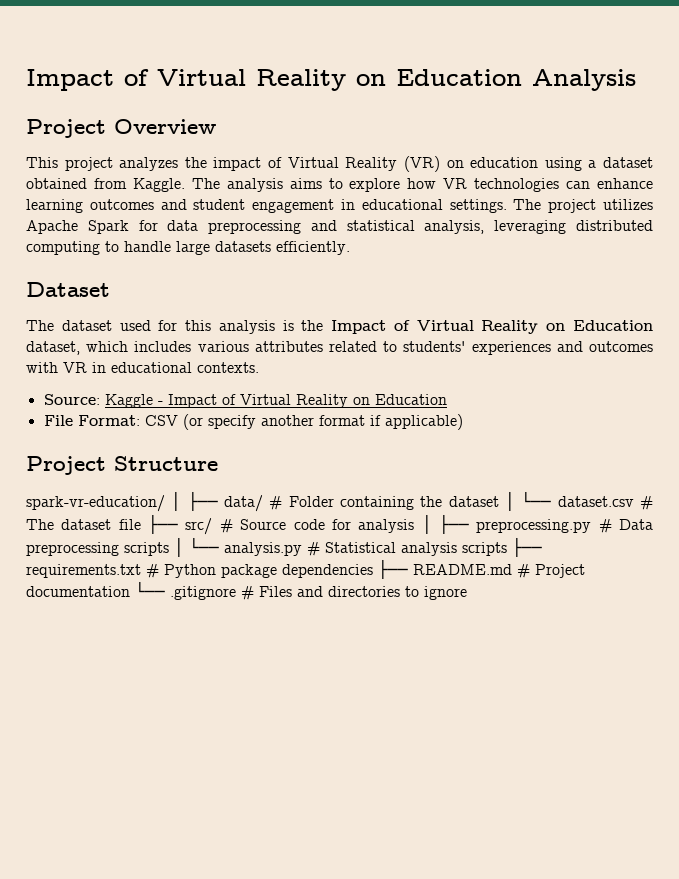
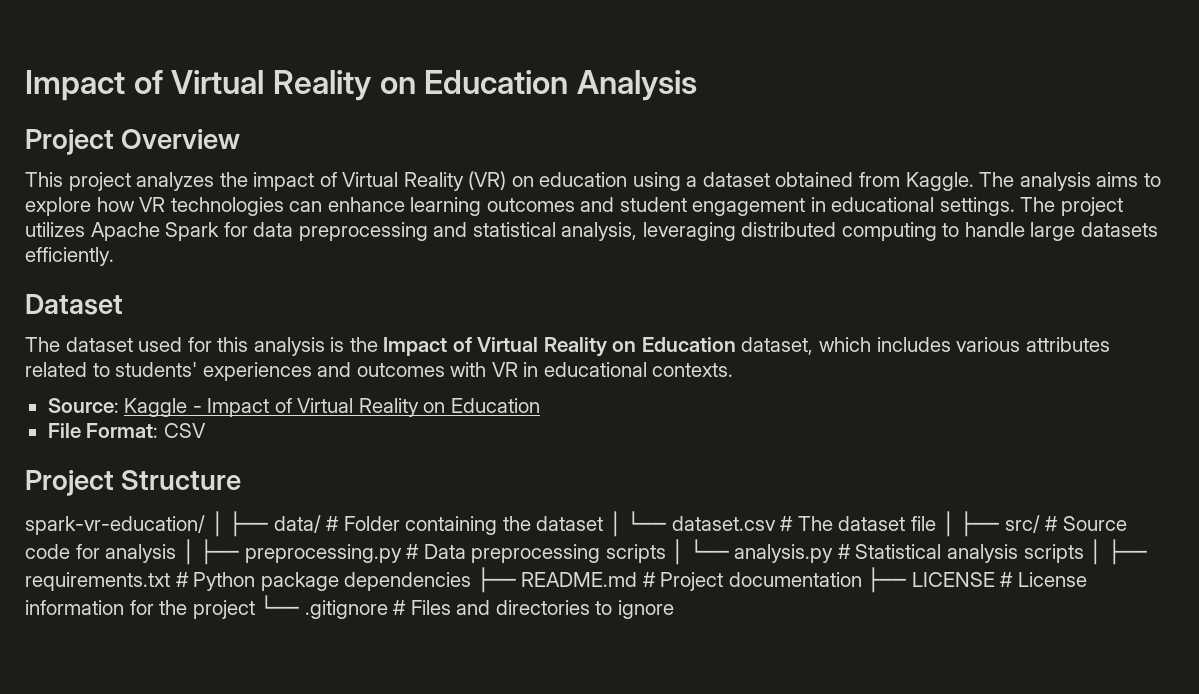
- File Format: CSV (or specify another format if applicable)
+ File Format: CSV
- spark-vr-education/ │ ├── data/ # Folder containing the dataset │ └── dataset.csv # The dataset file ├── src/ # Source code for analysis │ ├── preprocessing.py # Data preprocessing scripts │ └── analysis.py # Statistical analysis scripts ├── requirements.txt # Python package dependencies ├── README.md # Project documentation └── .gitignore # Files and directories to ignore
+ spark-vr-education/ │ ├── data/ # Folder containing the dataset │ └── dataset.csv # The dataset file │ ├── src/ # Source code for analysis │ ├── preprocessing.py # Data preprocessing scripts │ └── analysis.py # Statistical analysis scripts │ ├── requirements.txt # Python package dependencies ├── README.md # Project documentation ├── LICENSE # License information for the project └── .gitignore # Files and directories to ignore

